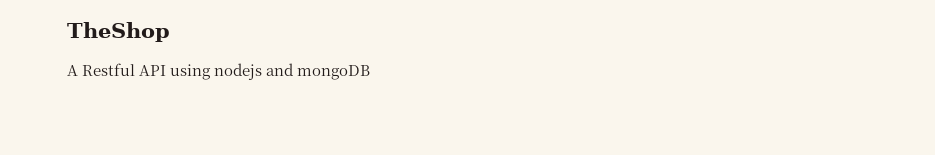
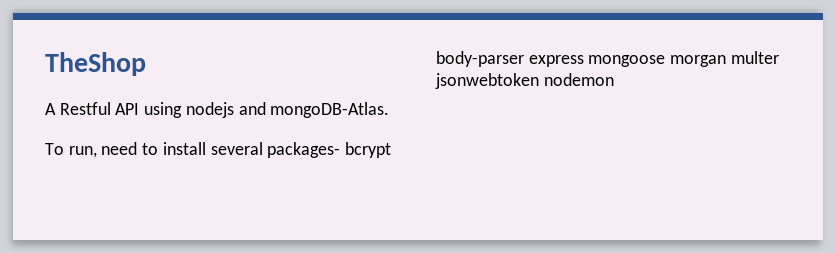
- A Restful API using nodejs and mongoDB
+ A Restful API using nodejs and mongoDB-Atlas.
+ To run, need to install several packages- bcrypt body-parser express mongoose morgan multer jsonwebtoken nodemon

